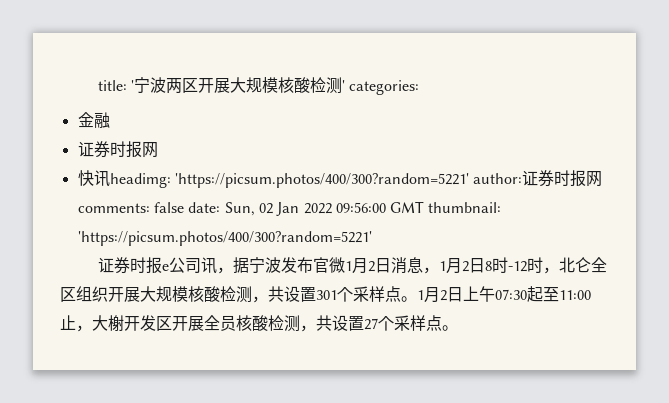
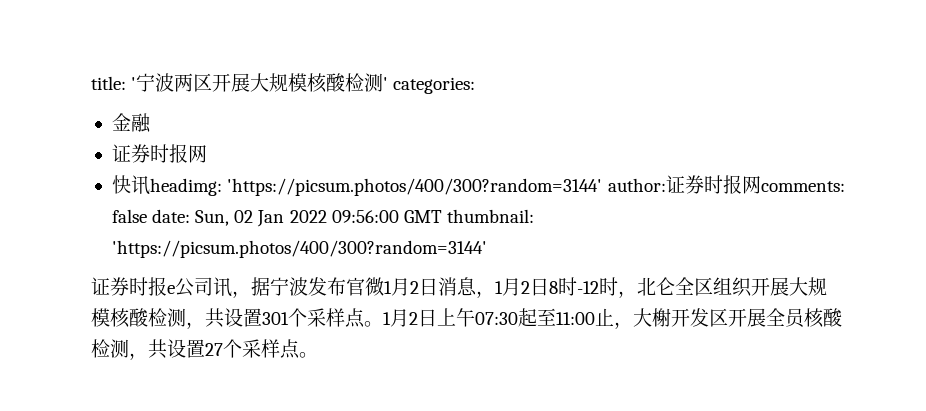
- 快讯headimg: 'https://picsum.photos/400/300?random=5221' author:证券时报网comments: false date: Sun, 02 Jan 2022 09:56:00 GMT thumbnail: 'https://picsum.photos/400/300?random=5221'
+ 快讯headimg: 'https://picsum.photos/400/300?random=3144' author:证券时报网comments: false date: Sun, 02 Jan 2022 09:56:00 GMT thumbnail: 'https://picsum.photos/400/300?random=3144'

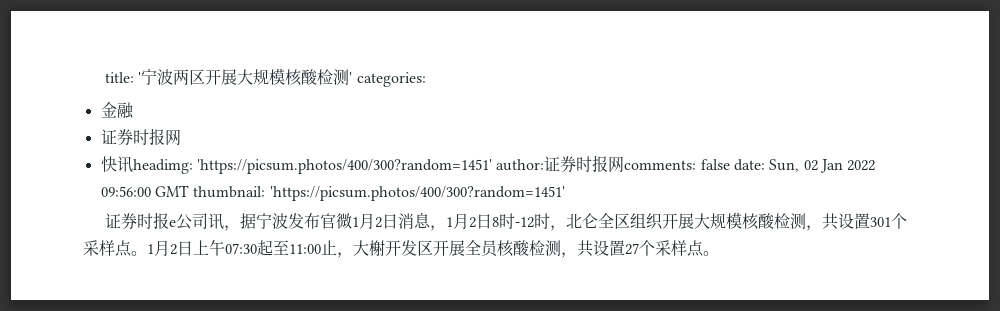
- 快讯headimg: 'https://picsum.photos/400/300?random=3144' author:证券时报网comments: false date: Sun, 02 Jan 2022 09:56:00 GMT thumbnail: 'https://picsum.photos/400/300?random=3144'
+ 快讯headimg: 'https://picsum.photos/400/300?random=1451' author:证券时报网comments: false date: Sun, 02 Jan 2022 09:56:00 GMT thumbnail: 'https://picsum.photos/400/300?random=1451'

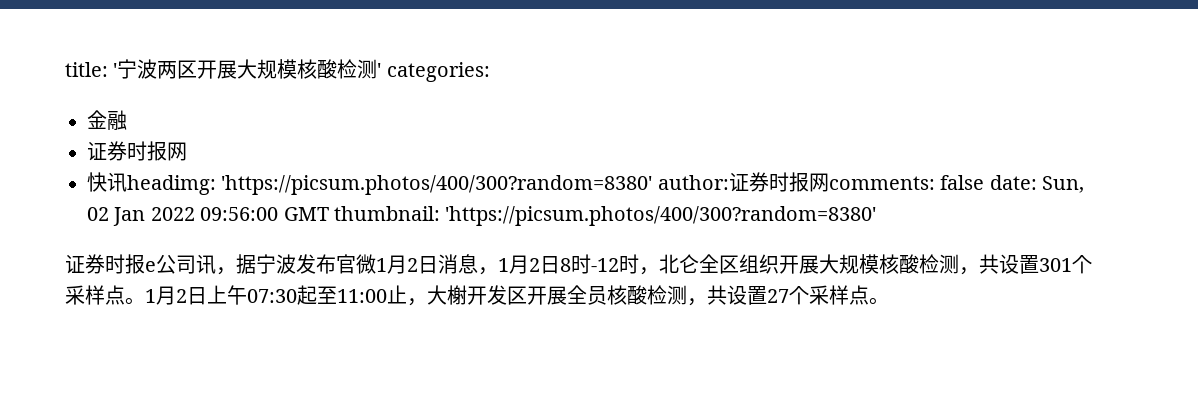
- 快讯headimg: 'https://picsum.photos/400/300?random=1451' author:证券时报网comments: false date: Sun, 02 Jan 2022 09:56:00 GMT thumbnail: 'https://picsum.photos/400/300?random=1451'
+ 快讯headimg: 'https://picsum.photos/400/300?random=8380' author:证券时报网comments: false date: Sun, 02 Jan 2022 09:56:00 GMT thumbnail: 'https://picsum.photos/400/300?random=8380'

